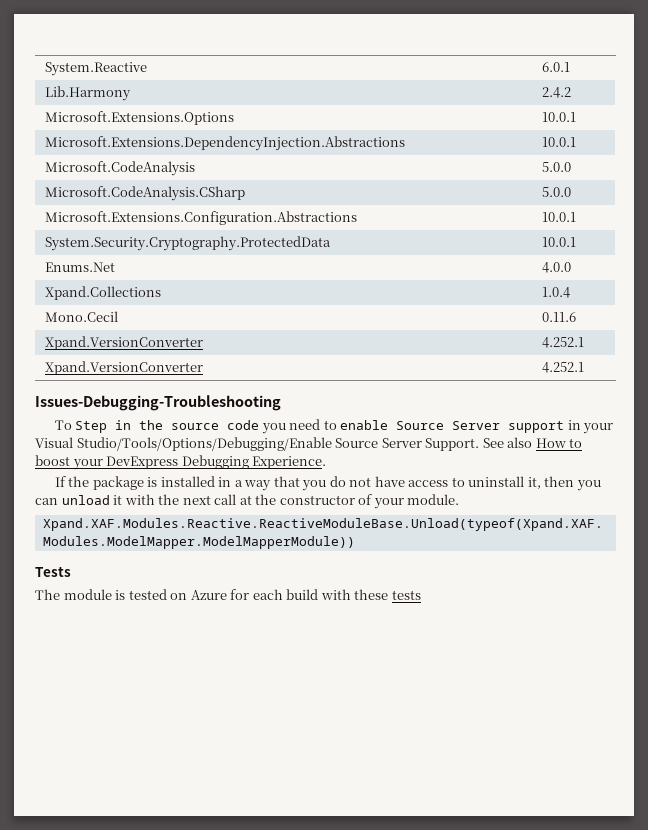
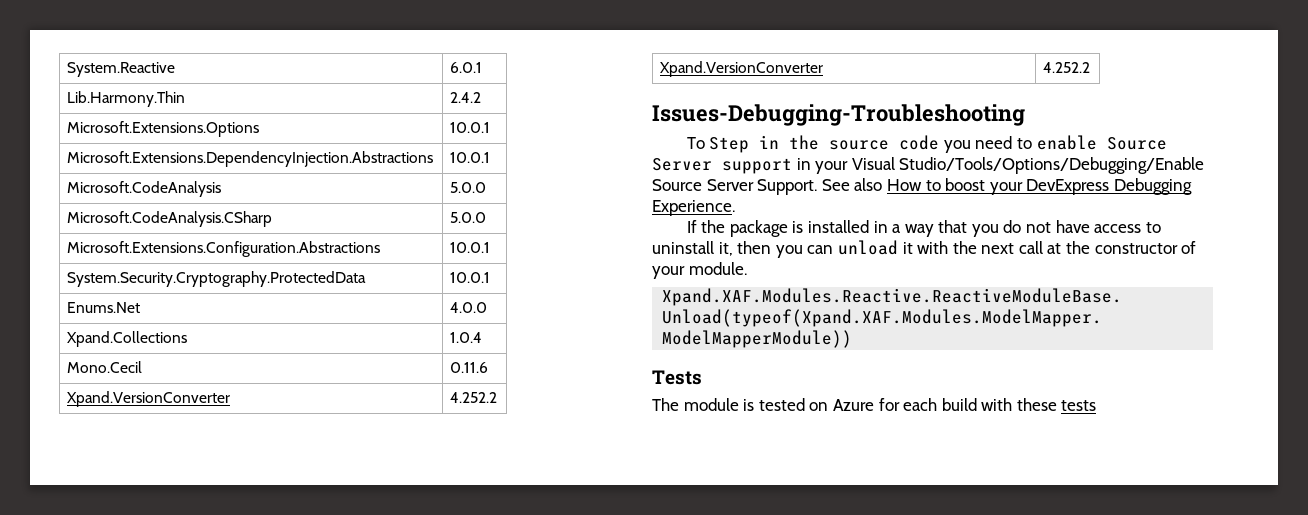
- Lib.Harmony | 2.4.2
+ Lib.Harmony.Thin | 2.4.2
  Mono.Cecil | 0.11.6
- Xpand.VersionConverter | 4.252.1
- Xpand.VersionConverter | 4.252.1
+ Xpand.VersionConverter | 4.252.2
+ Xpand.VersionConverter | 4.252.2

